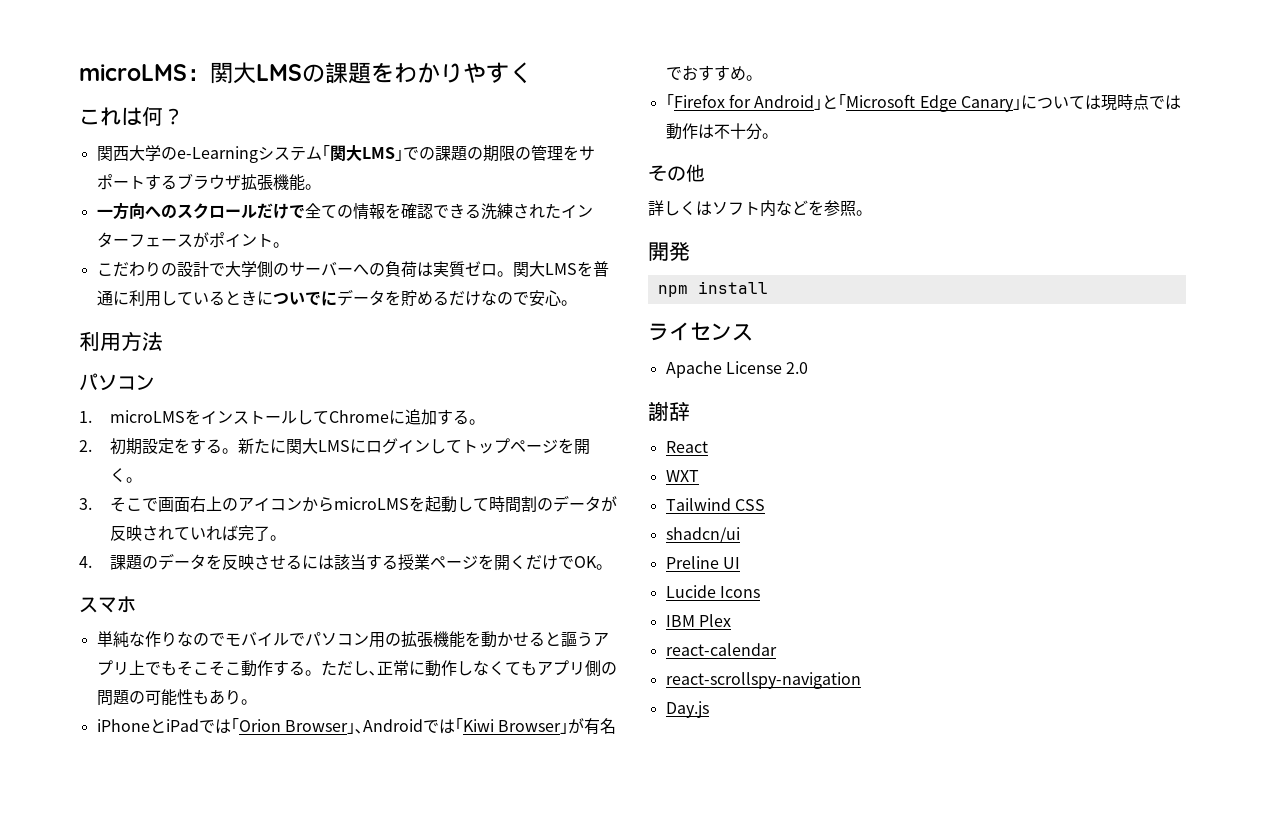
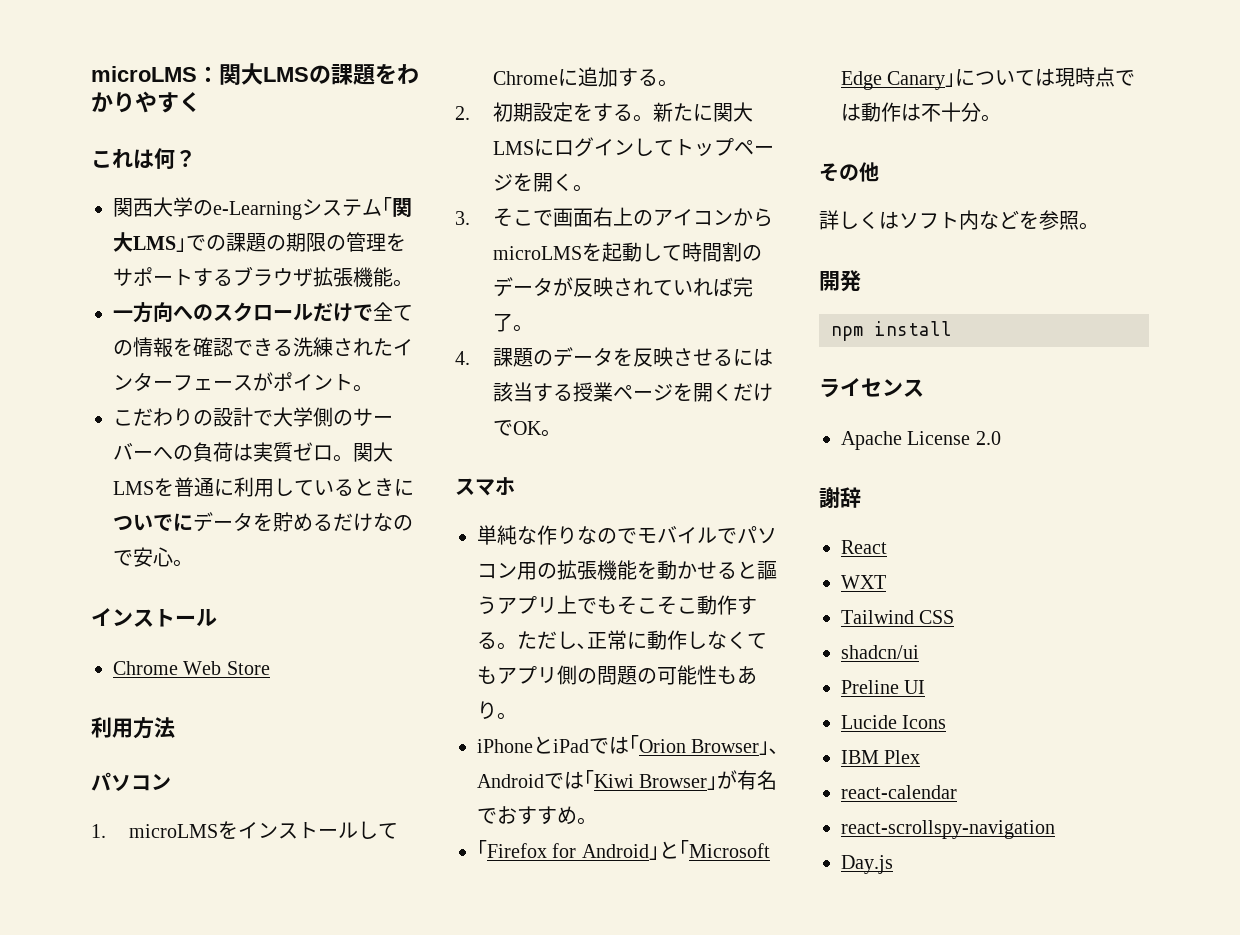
  関大LMSを普通に利用しているときについでにデータを貯めるだけなので安心。
+ インストール
+ Chrome Web Store

